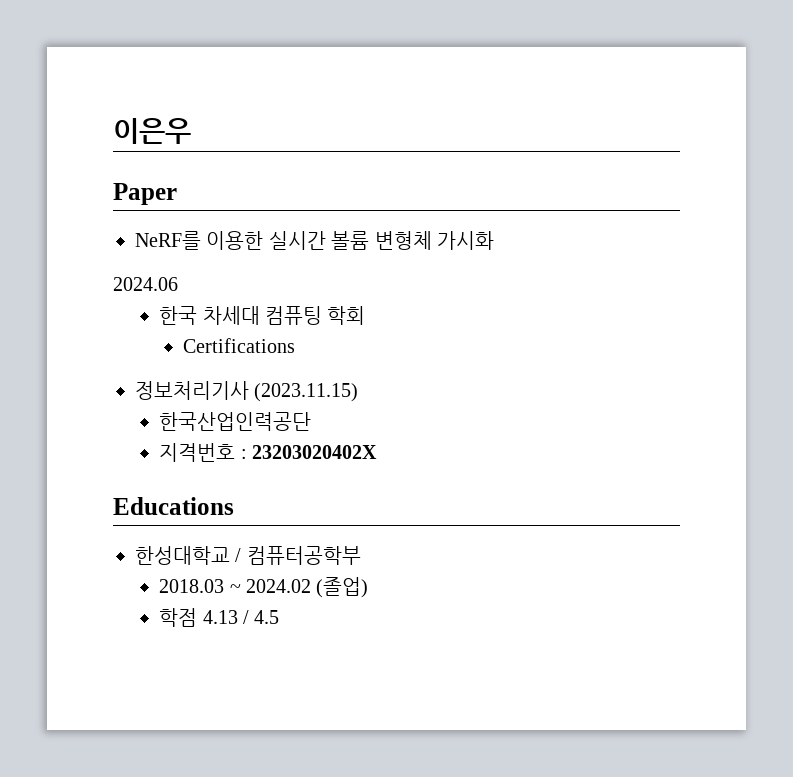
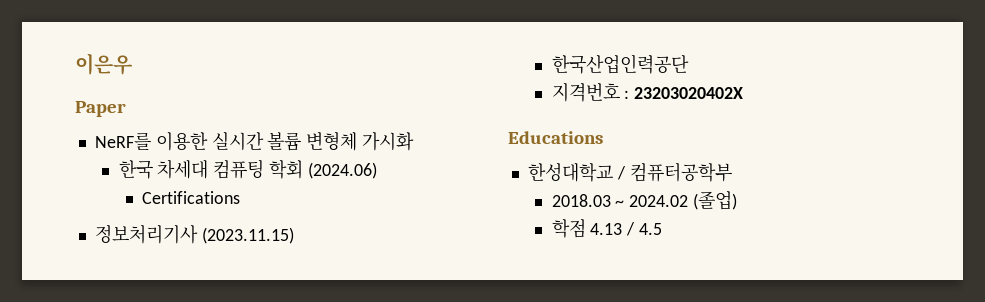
- 2024.06
- 한국 차세대 컴퓨팅 학회
+ 한국 차세대 컴퓨팅 학회 (2024.06)

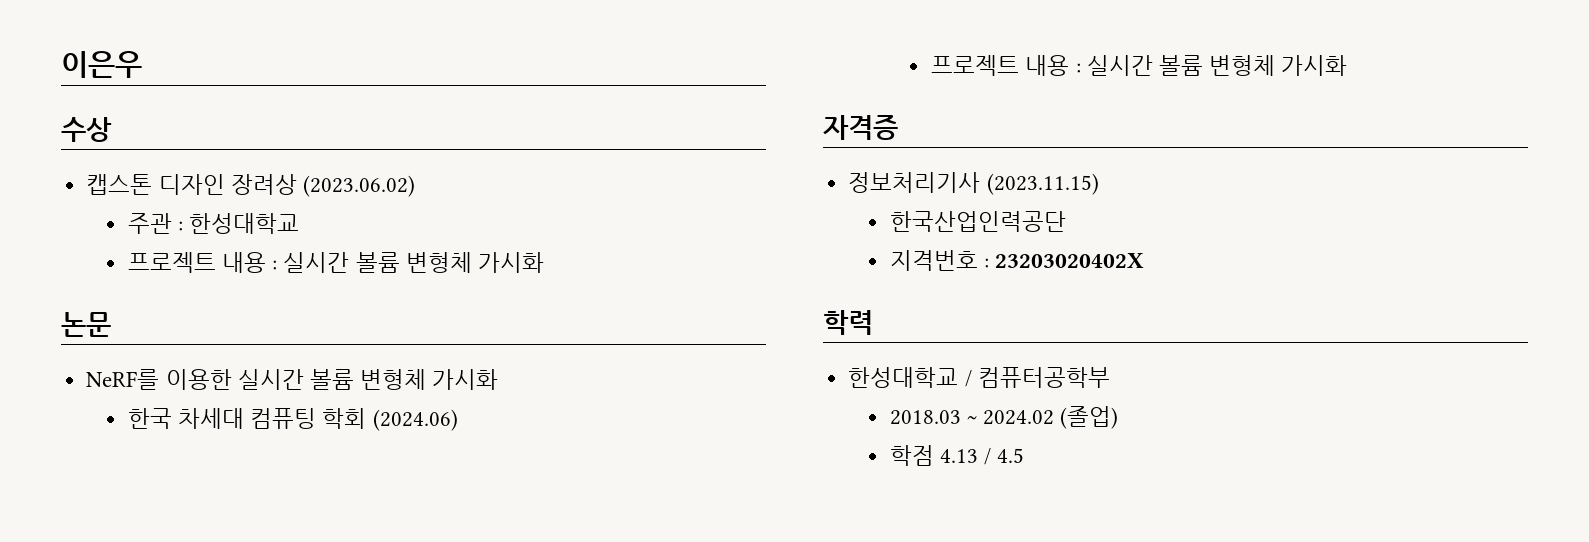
- Paper
+ 수상
+ 캡스톤 디자인 장려상 (2023.06.02)
+ 주관 : 한성대학교
+ 프로젝트 내용 : 실시간 볼륨 변형체 가시화
+ 논문
  한국 차세대 컴퓨팅 학회 (2024.06)
- Certifications
+ 프로젝트 내용 : 실시간 볼륨 변형체 가시화
+ 자격증
- Educations
+ 학력

